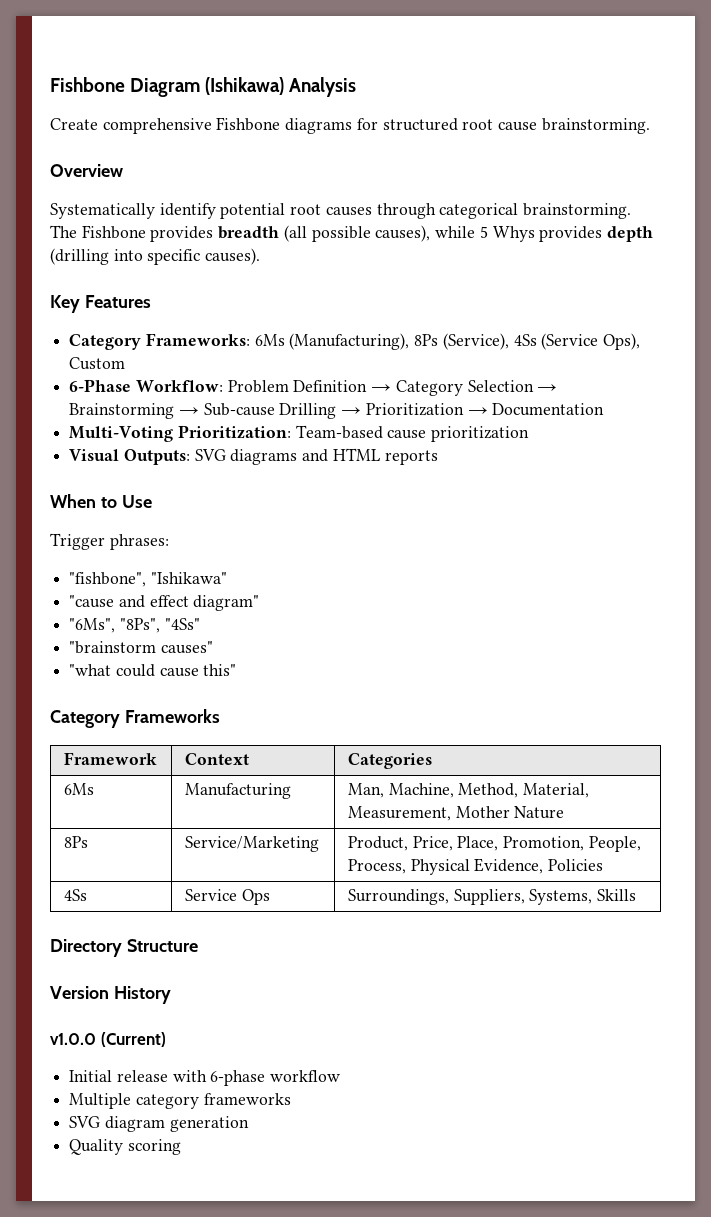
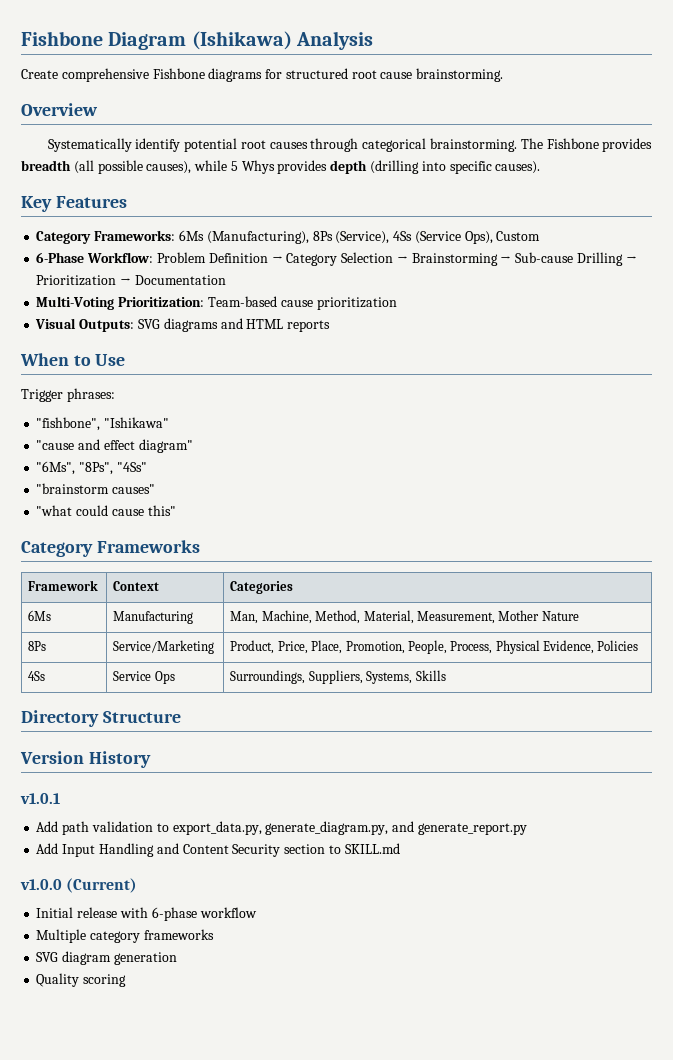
+ v1.0.1
+ Add path validation to export_data.py, generate_diagram.py, and generate_report.py
+ Add Input Handling and Content Security section to SKILL.md

